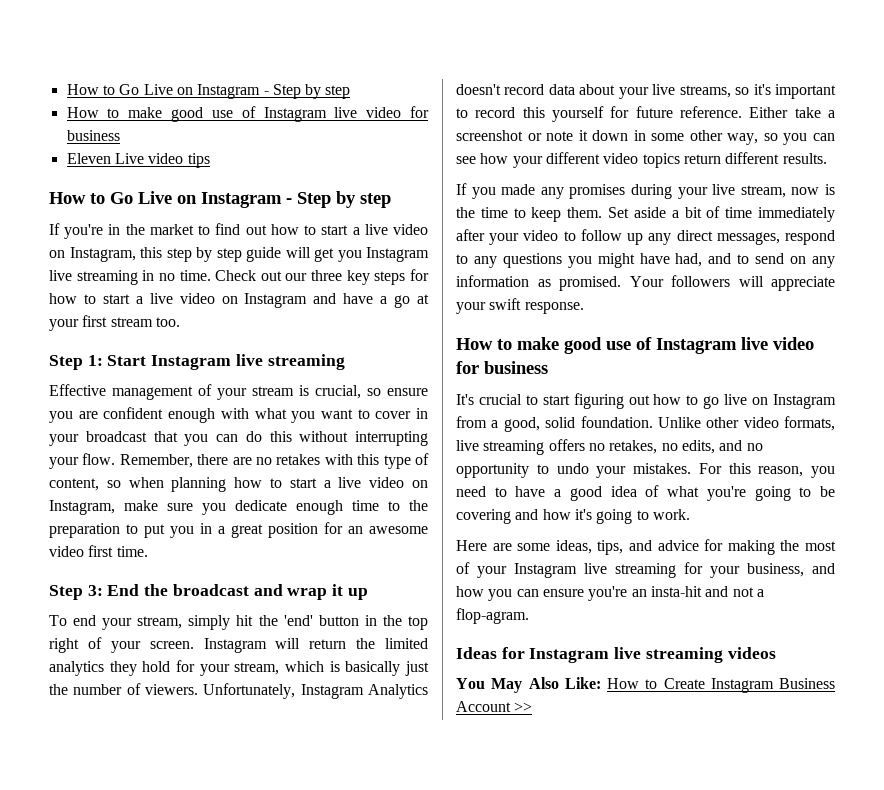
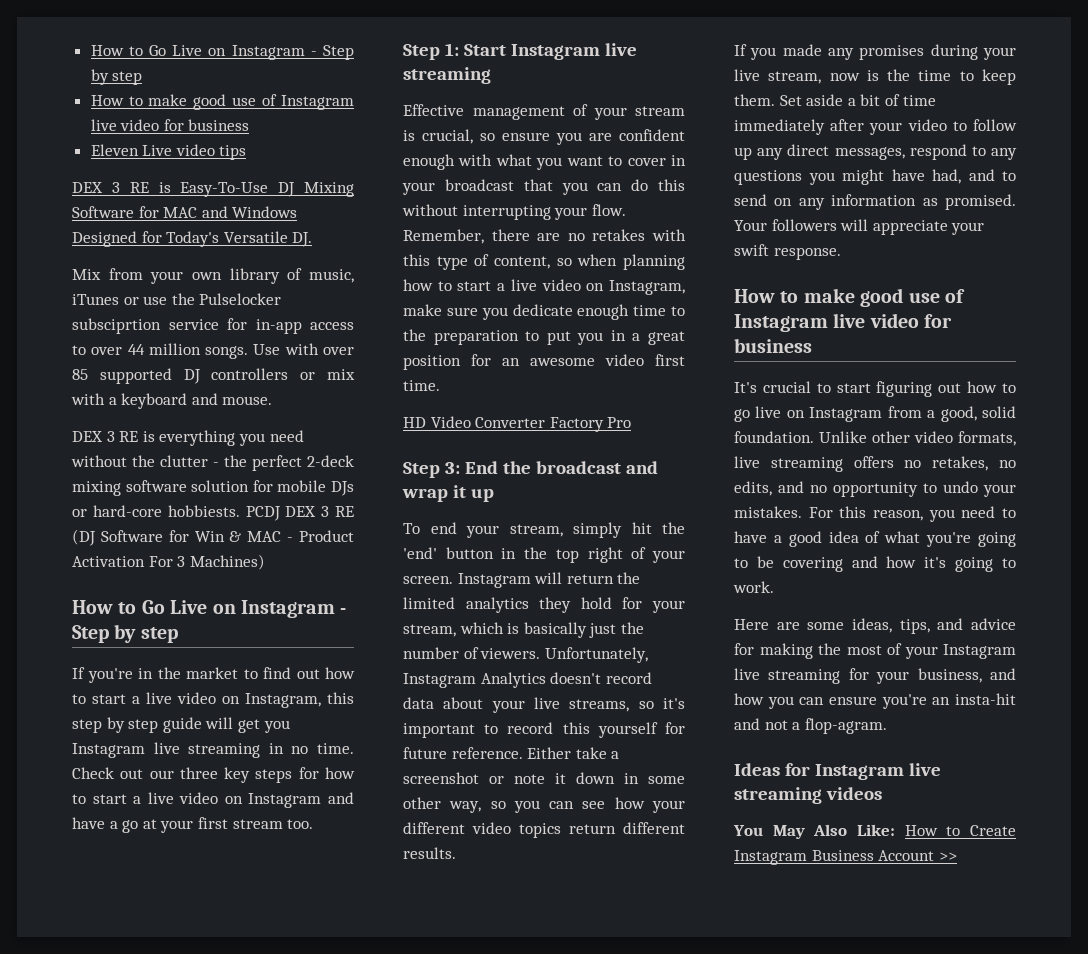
+ DEX 3 RE is Easy-To-Use DJ Mixing Software for MAC and Windows Designed for Today's Versatile DJ.
+ Mix from your own library of music, iTunes or use the Pulselocker subsciprtion service for in-app access to over 44 million songs. Use with over 85 supported DJ controllers or mix with a keyboard and mouse.
+ DEX 3 RE is everything you need without the clutter - the perfect 2-deck mixing software solution for mobile DJs or hard-core hobbiests. PCDJ DEX 3 RE (DJ Software for Win & MAC - Product Activation For 3 Machines)
+ HD Video Converter Factory Pro

